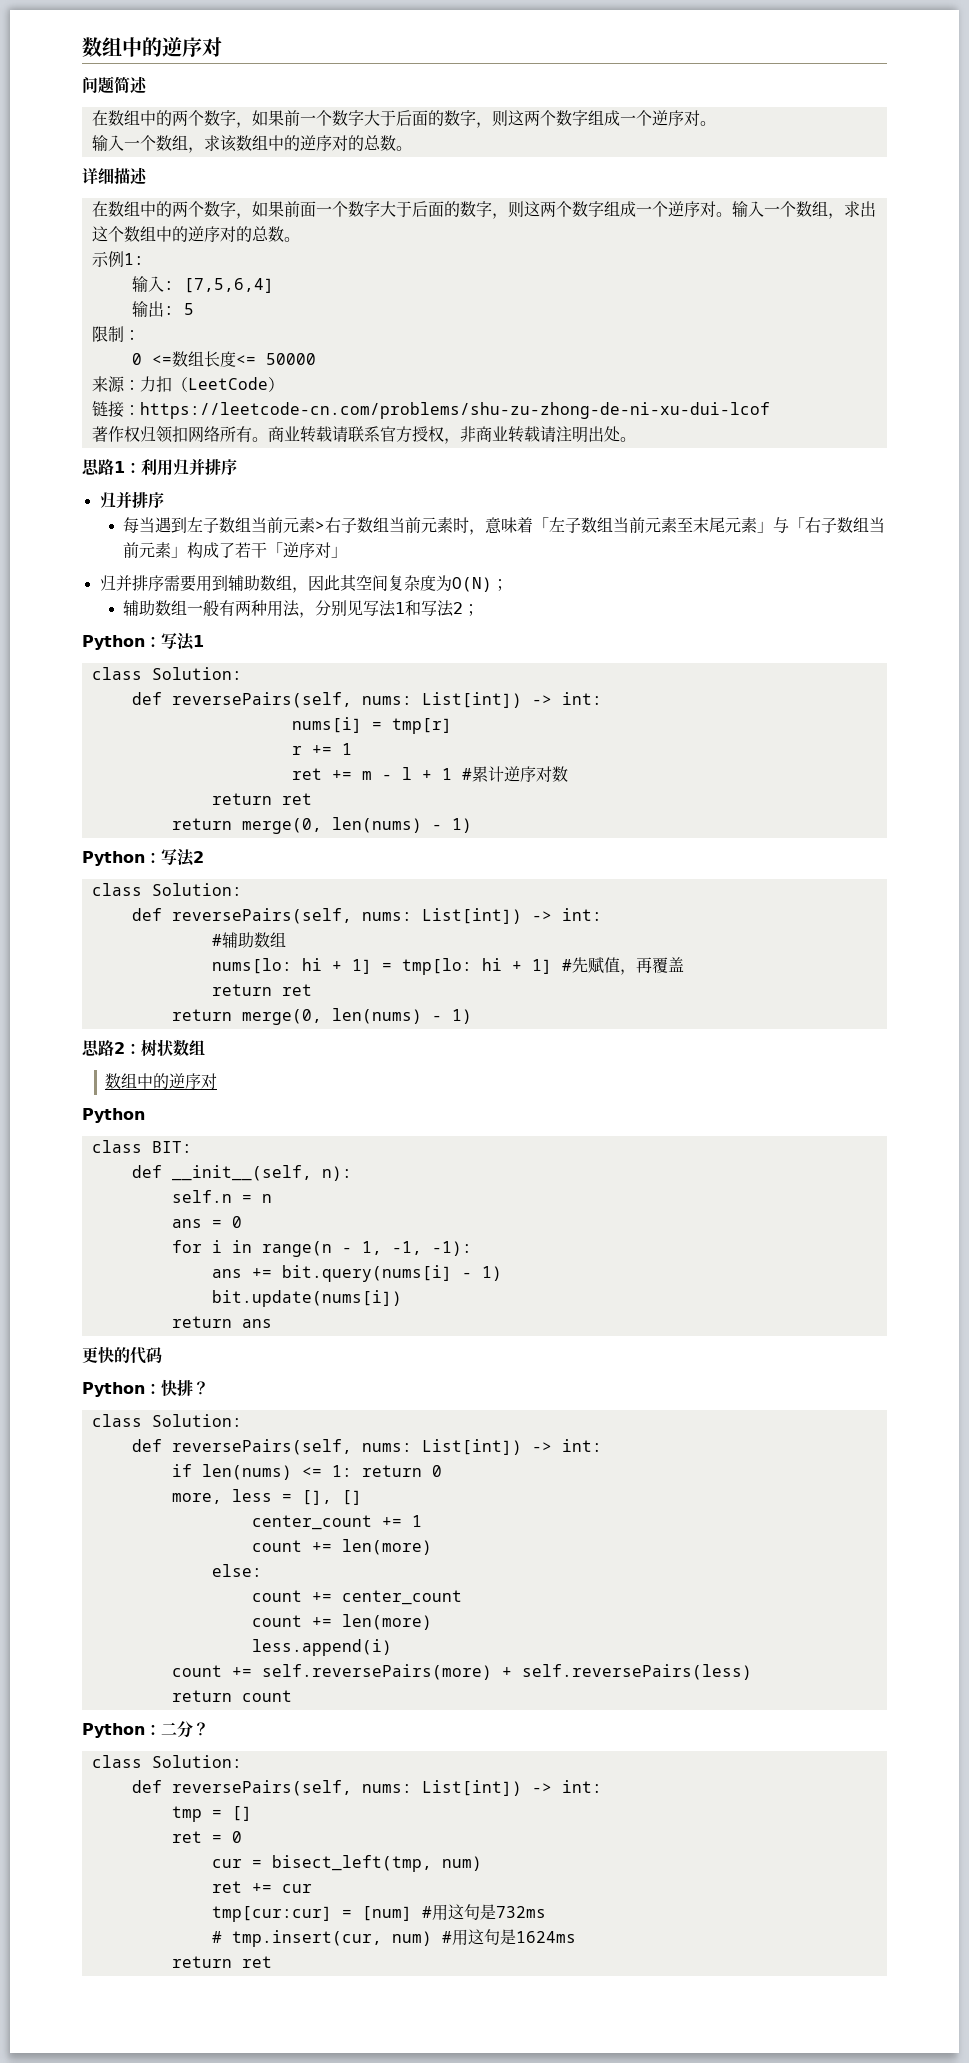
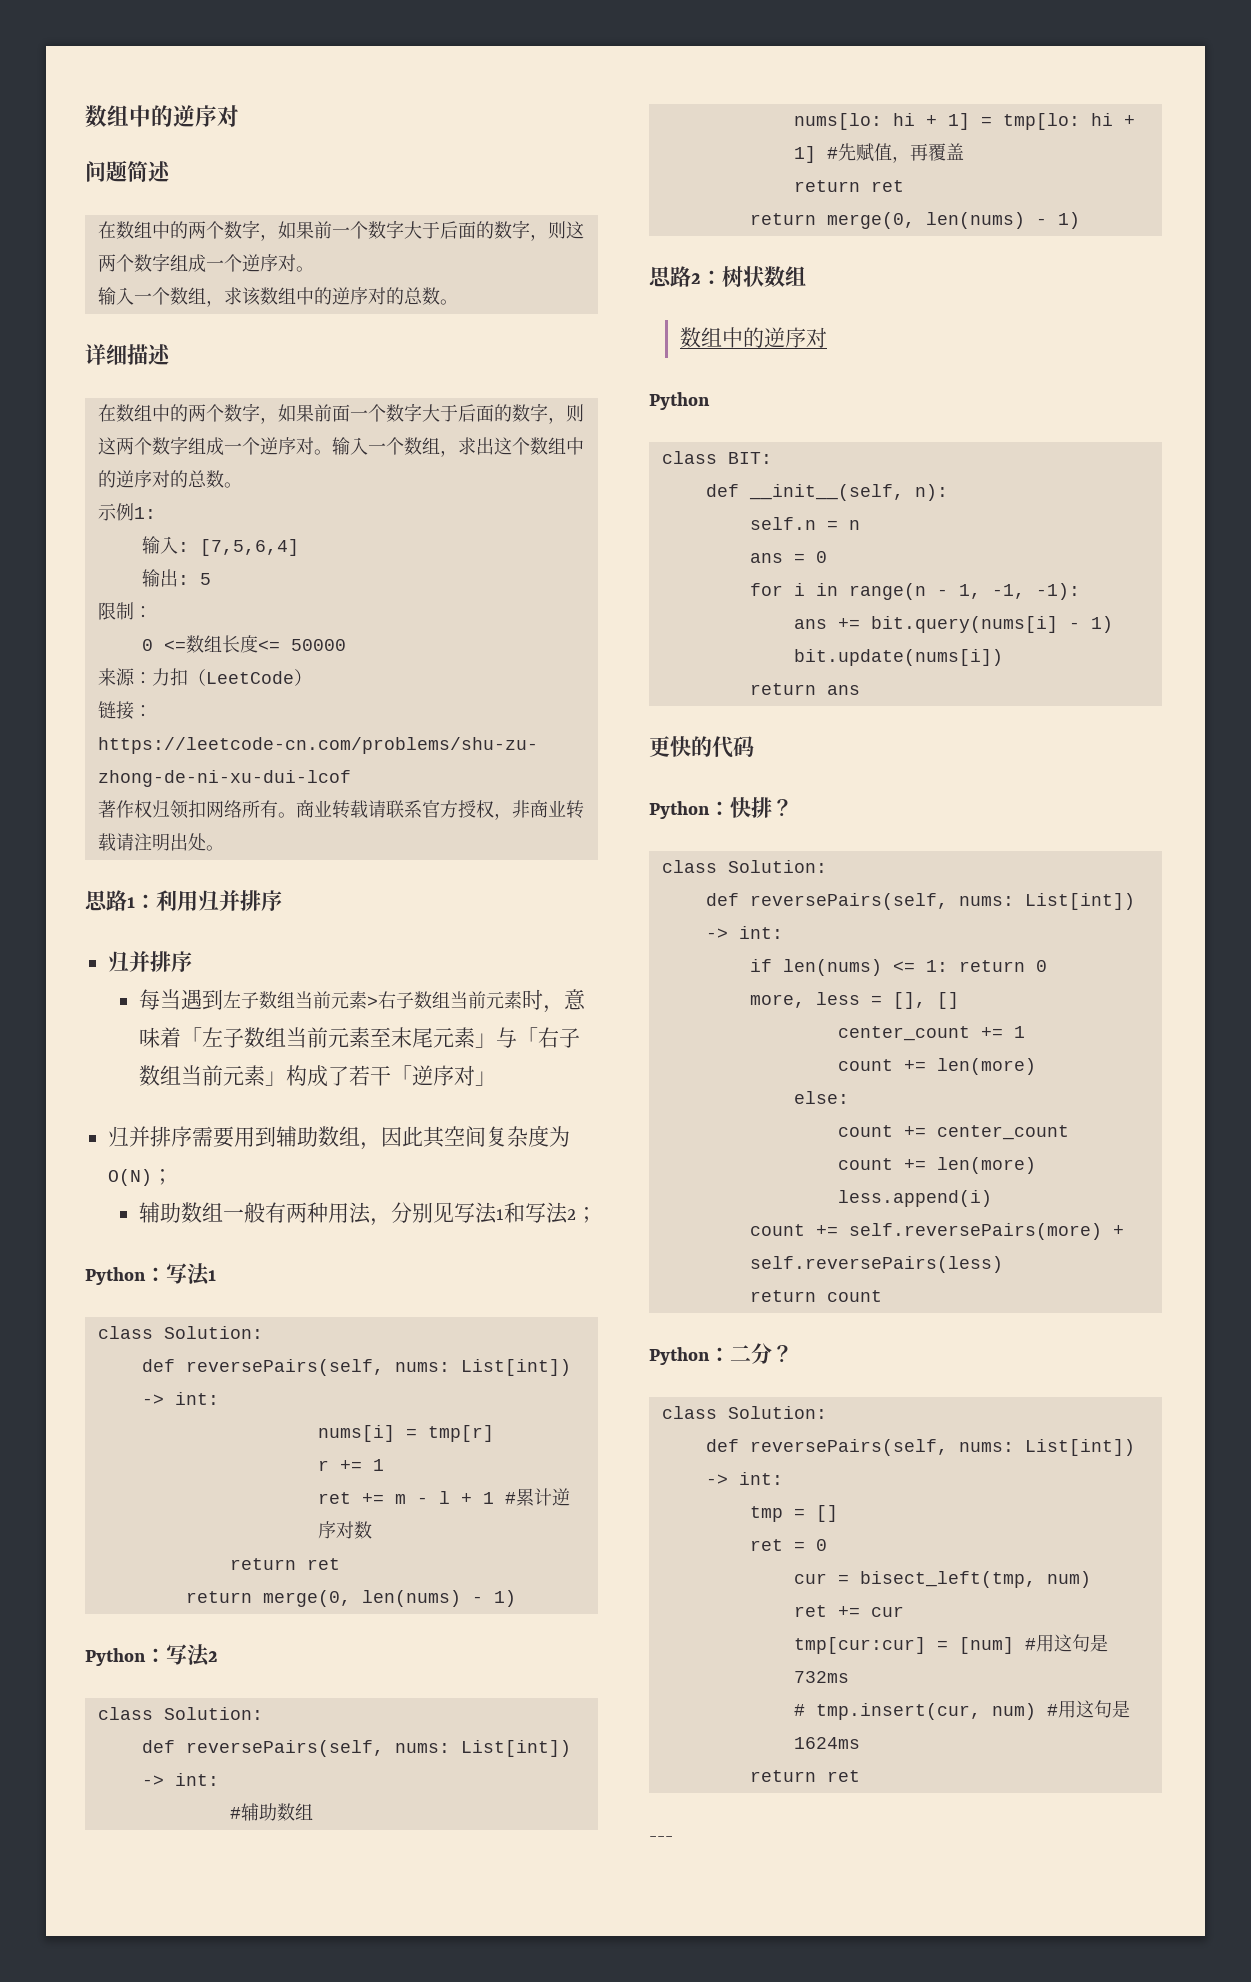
+ ---

